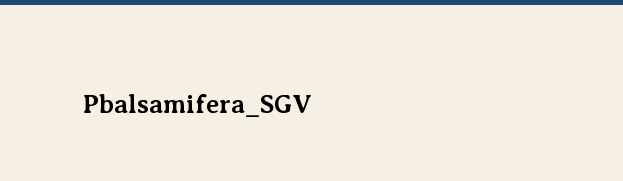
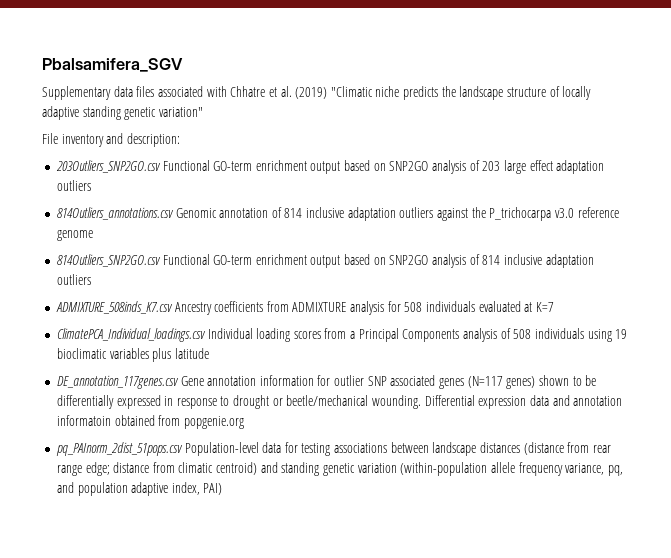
+ Supplementary data files associated with Chhatre et al. (2019) "Climatic niche predicts the landscape structure of locally adaptive standing genetic variation"
+ File inventory and description:
+ 203Outliers_SNP2GO.csv Functional GO-term enrichment output based on SNP2GO analysis of 203 large effect adaptation outliers
+ 814Outliers_annotations.csv Genomic annotation of 814 inclusive adaptation outliers against the P_trichocarpa v3.0 reference genome
+ 814Outliers_SNP2GO.csv Functional GO-term enrichment output based on SNP2GO analysis of 814 inclusive adaptation outliers
+ ADMIXTURE_508inds_K7.csv Ancestry coefficients from ADMIXTURE analysis for 508 individuals evaluated at K=7
+ ClimatePCA_Individual_loadings.csv Individual loading scores from a Principal Components analysis of 508 individuals using 19 bioclimatic variables plus latitude
+ DE_annotation_117genes.csv Gene annotation information for outlier SNP associated genes (N=117 genes) shown to be differentially expressed in response to drought or beetle/mechanical wounding. Differential expression data and annotation informatoin obtained from popgenie.org
+ pq_PAInorm_2dist_51pops.csv Population-level data for testing associations between landscape distances (distance from rear range edge; distance from climatic centroid) and standing genetic variation (within-population allele frequency variance, pq, and population adaptive index, PAI)

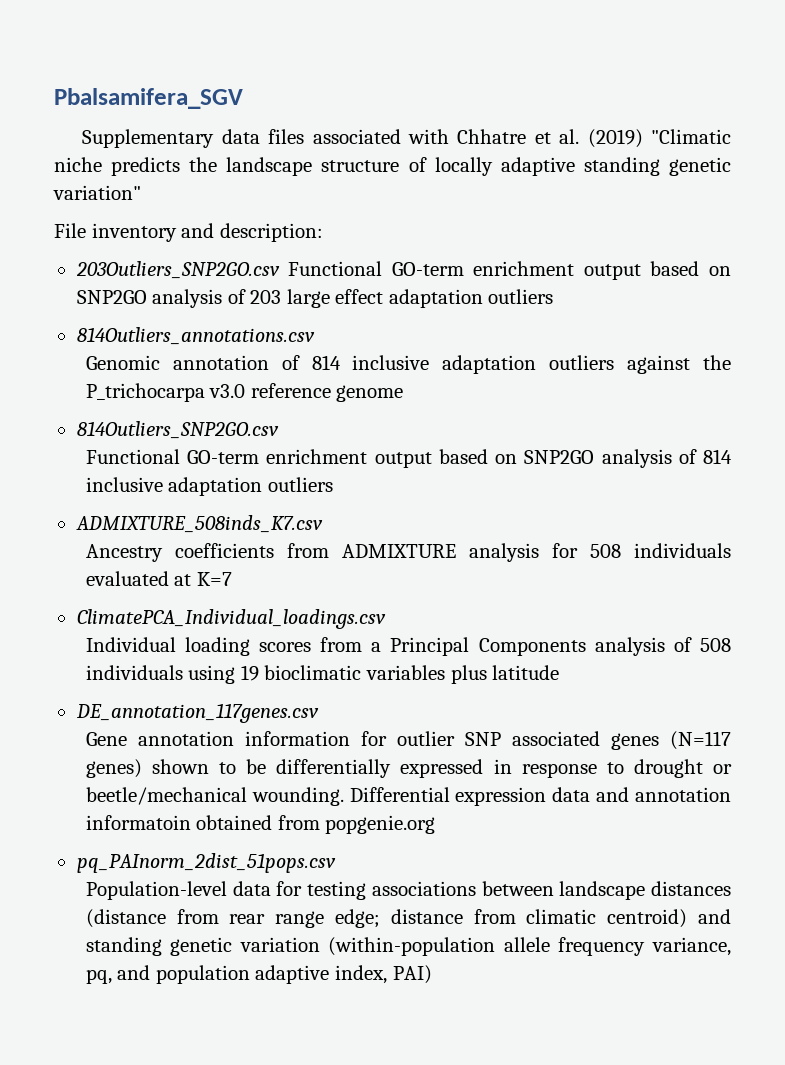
- 814Outliers_annotations.csv Genomic annotation of 814 inclusive adaptation outliers against the P_trichocarpa v3.0 reference genome
+ 814Outliers_annotations.csv
+ Genomic annotation of 814 inclusive adaptation outliers against the P_trichocarpa v3.0 reference genome
- 814Outliers_SNP2GO.csv Functional GO-term enrichment output based on SNP2GO analysis of 814 inclusive adaptation outliers
+ 814Outliers_SNP2GO.csv
+ Functional GO-term enrichment output based on SNP2GO analysis of 814 inclusive adaptation outliers
- ADMIXTURE_508inds_K7.csv Ancestry coefficients from ADMIXTURE analysis for 508 individuals evaluated at K=7
+ ADMIXTURE_508inds_K7.csv
+ Ancestry coefficients from ADMIXTURE analysis for 508 individuals evaluated at K=7
- ClimatePCA_Individual_loadings.csv Individual loading scores from a Principal Components analysis of 508 individuals using 19 bioclimatic variables plus latitude
+ ClimatePCA_Individual_loadings.csv
+ Individual loading scores from a Principal Components analysis of 508 individuals using 19 bioclimatic variables plus latitude
- DE_annotation_117genes.csv Gene annotation information for outlier SNP associated genes (N=117 genes) shown to be differentially expressed in response to drought or beetle/mechanical wounding.
+ DE_annotation_117genes.csv
+ Gene annotation information for outlier SNP associated genes (N=117 genes) shown to be differentially expressed in response to drought or beetle/mechanical wounding.
- pq_PAInorm_2dist_51pops.csv Population-level data for testing associations between landscape distances (distance from rear range edge; distance from climatic centroid) and standing genetic variation (within-population allele frequency variance, pq, and population adaptive index, PAI)
+ pq_PAInorm_2dist_51pops.csv
+ Population-level data for testing associations between landscape distances (distance from rear range edge; distance from climatic centroid) and standing genetic variation (within-population allele frequency variance, pq, and population adaptive index, PAI)

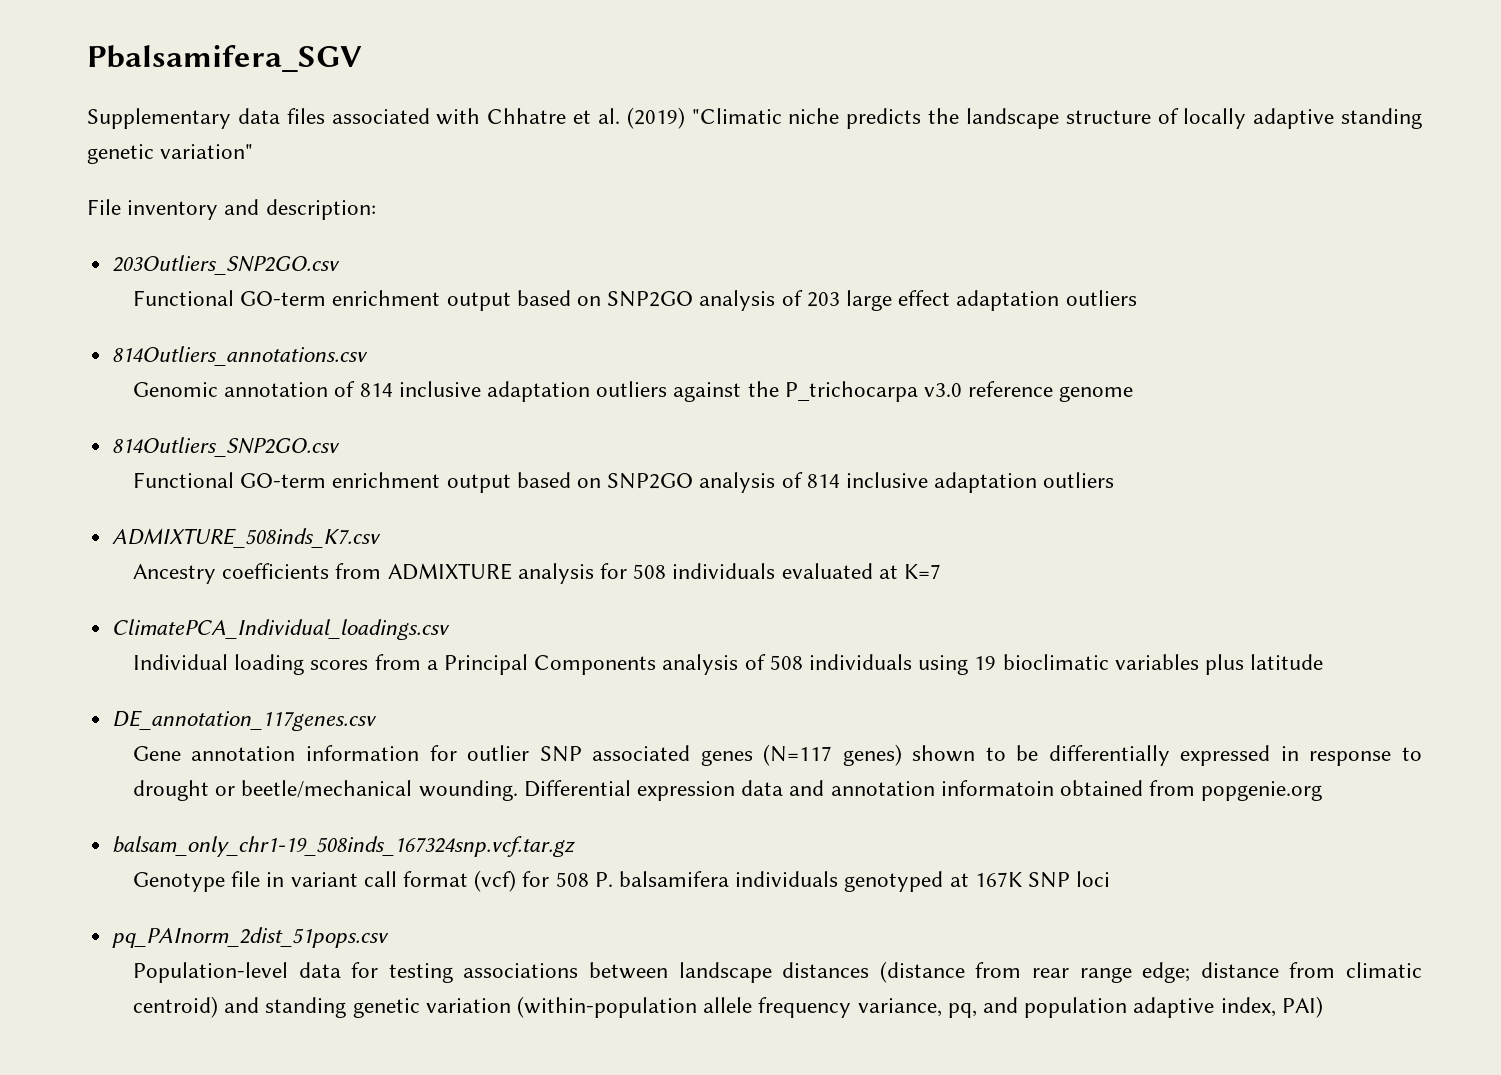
- 203Outliers_SNP2GO.csv Functional GO-term enrichment output based on SNP2GO analysis of 203 large effect adaptation outliers
+ 203Outliers_SNP2GO.csv
+ Functional GO-term enrichment output based on SNP2GO analysis of 203 large effect adaptation outliers
+ balsam_only_chr1-19_508inds_167324snp.vcf.tar.gz
+ Genotype file in variant call format (vcf) for 508 P. balsamifera individuals genotyped at 167K SNP loci

